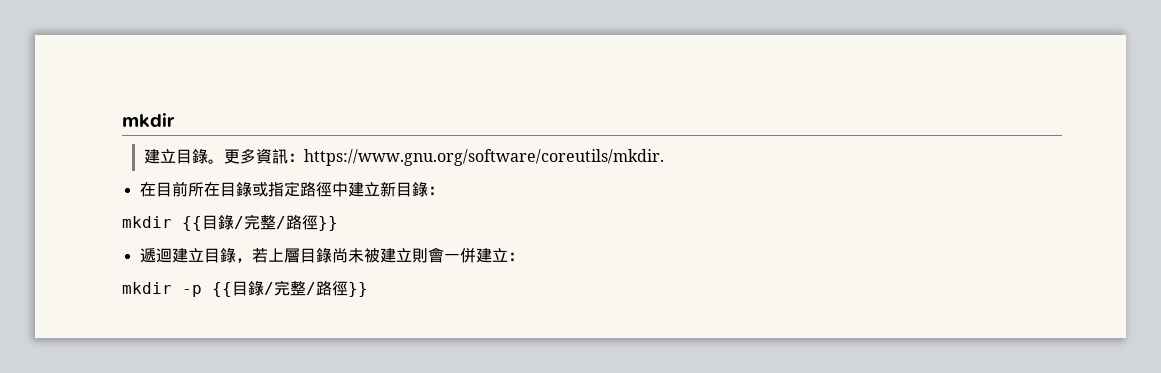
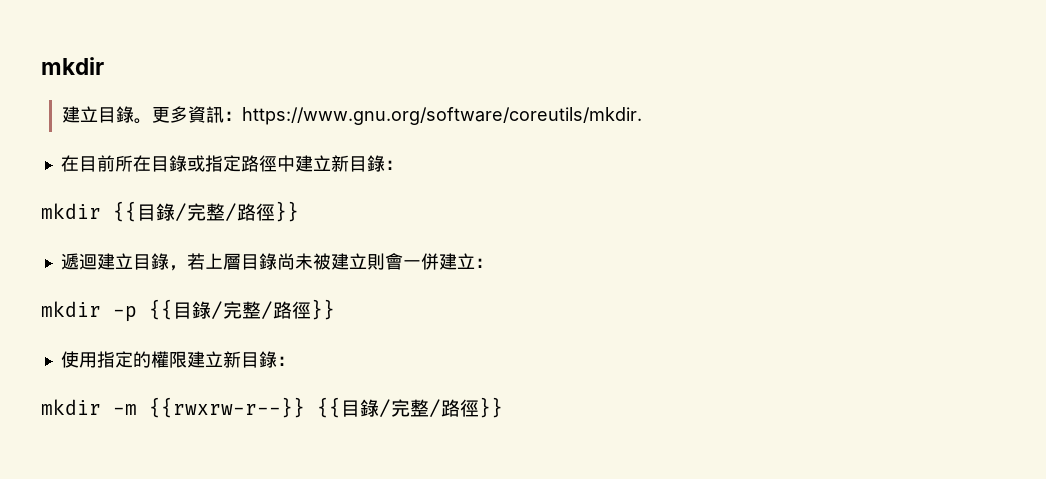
+ 使用指定的權限建立新目錄：
+ mkdir -m {{rwxrw-r--}} {{目錄/完整/路徑}}

